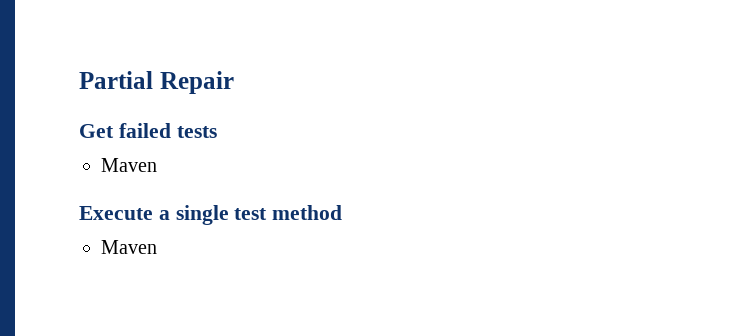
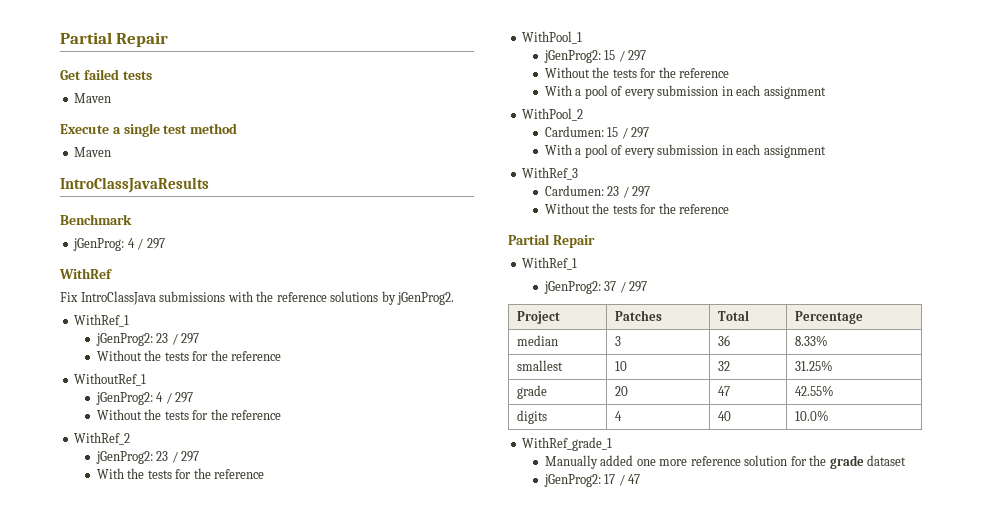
+ IntroClassJavaResults
+ Benchmark
+ jGenProg: 4 / 297
+ WithRef
+ Fix IntroClassJava submissions with the reference solutions by jGenProg2.
+ WithRef_1
+ jGenProg2: 23 / 297
+ Without the tests for the reference
+ WithoutRef_1
+ jGenProg2: 4 / 297
+ Without the tests for the reference
+ WithRef_2
+ jGenProg2: 23 / 297
+ With the tests for the reference
+ WithPool_1
+ jGenProg2: 15 / 297
+ Without the tests for the reference
+ With a pool of every submission in each assignment
+ WithPool_2
+ Cardumen: 15 / 297
+ With a pool of every submission in each assignment
+ WithRef_3
+ Cardumen: 23 / 297
+ Without the tests for the reference
+ Partial Repair
+ WithRef_1
+ jGenProg2: 37 / 297
+ Project | Patches | Total | Percentage
+ median | 3 | 36 | 8.33%
+ smallest | 10 | 32 | 31.25%
+ grade | 20 | 47 | 42.55%
+ digits | 4 | 40 | 10.0%
+ WithRef_grade_1
+ Manually added one more reference solution for the grade dataset
+ jGenProg2: 17 / 47

